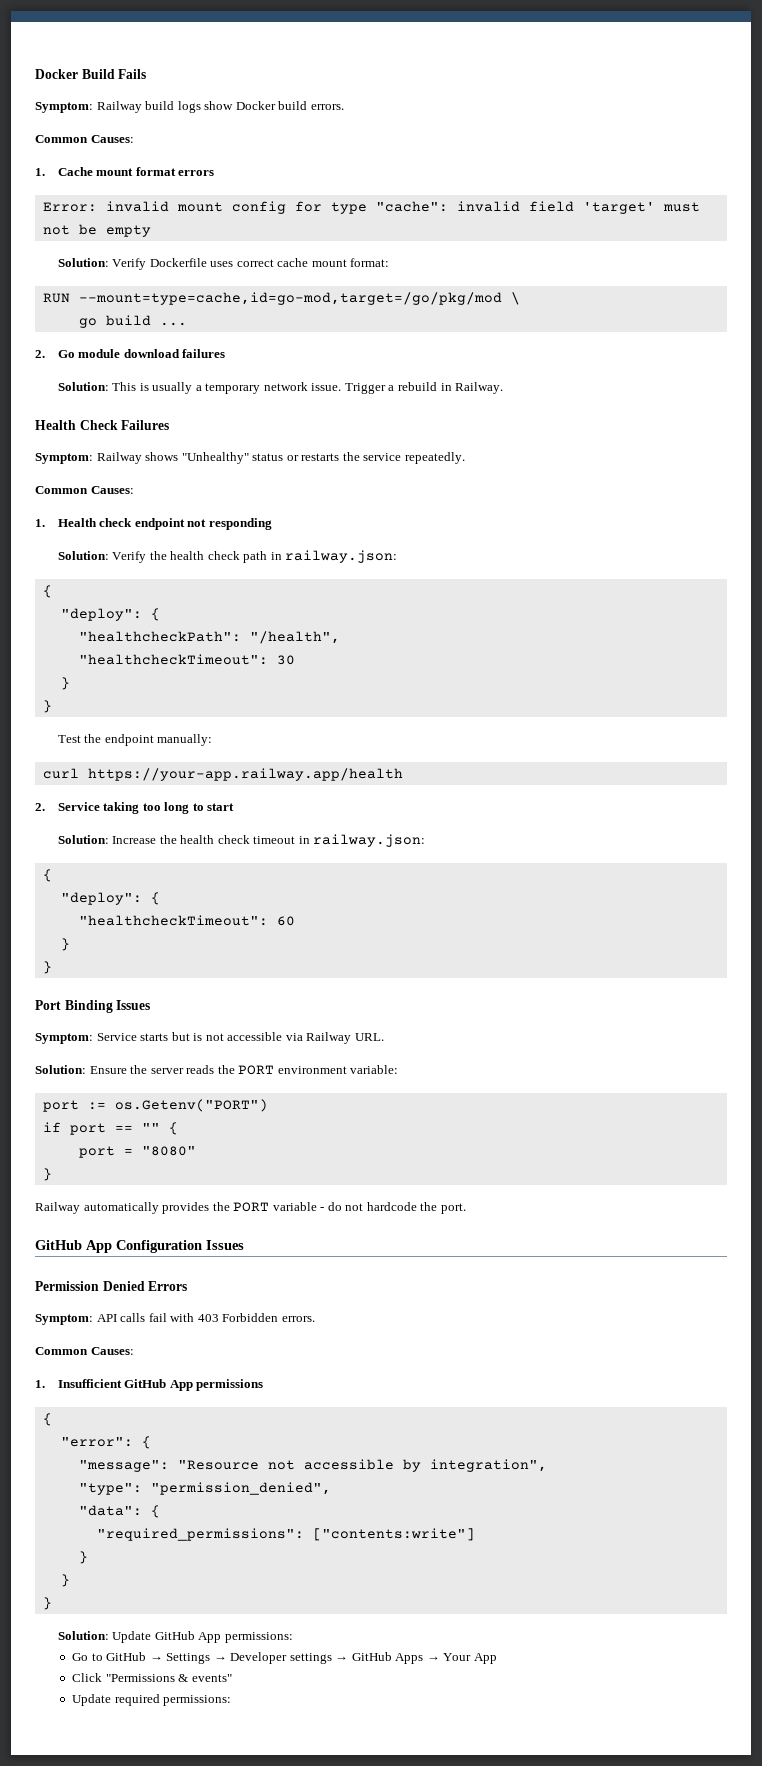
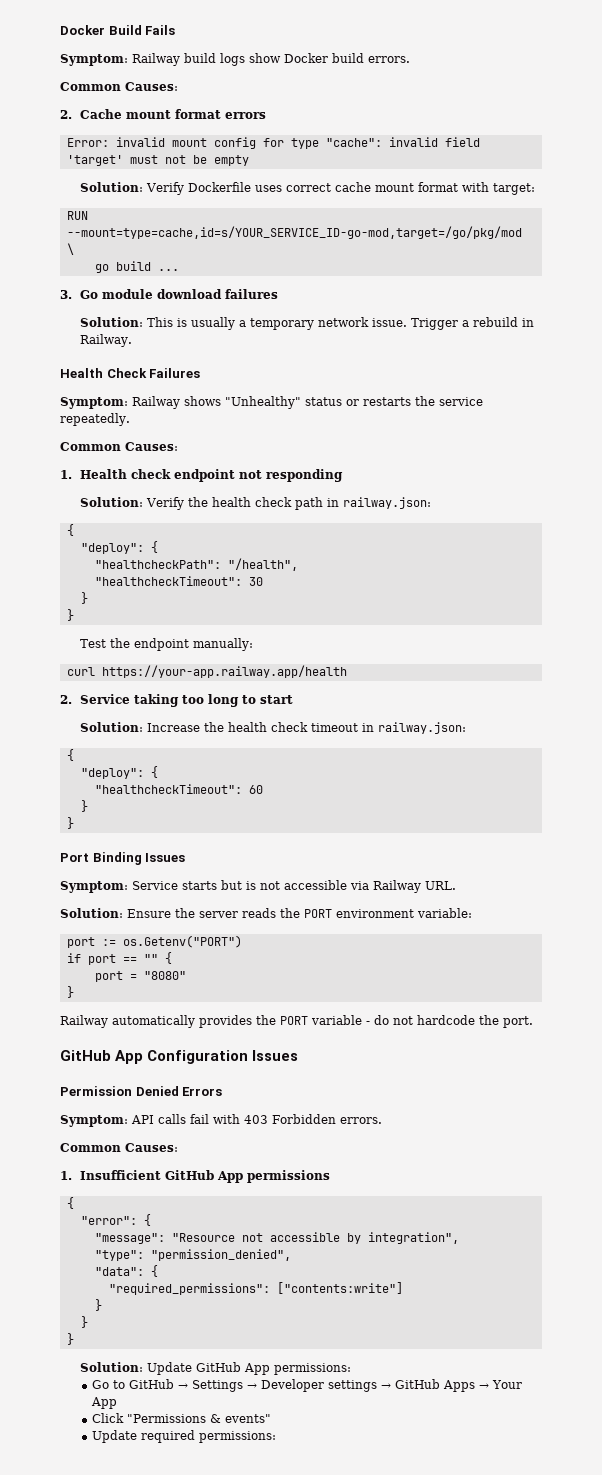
- 1. Cache mount format errors
+ 2. Cache mount format errors
- Solution: Verify Dockerfile uses correct cache mount format:
+ Solution: Verify Dockerfile uses correct cache mount format with target:
- RUN --mount=type=cache,id=go-mod,target=/go/pkg/mod \
+ RUN --mount=type=cache,id=s/YOUR_SERVICE_ID-go-mod,target=/go/pkg/mod \
- 2. Go module download failures
+ 3. Go module download failures

